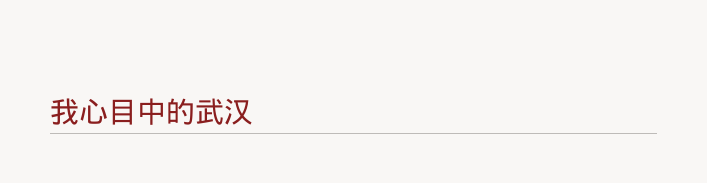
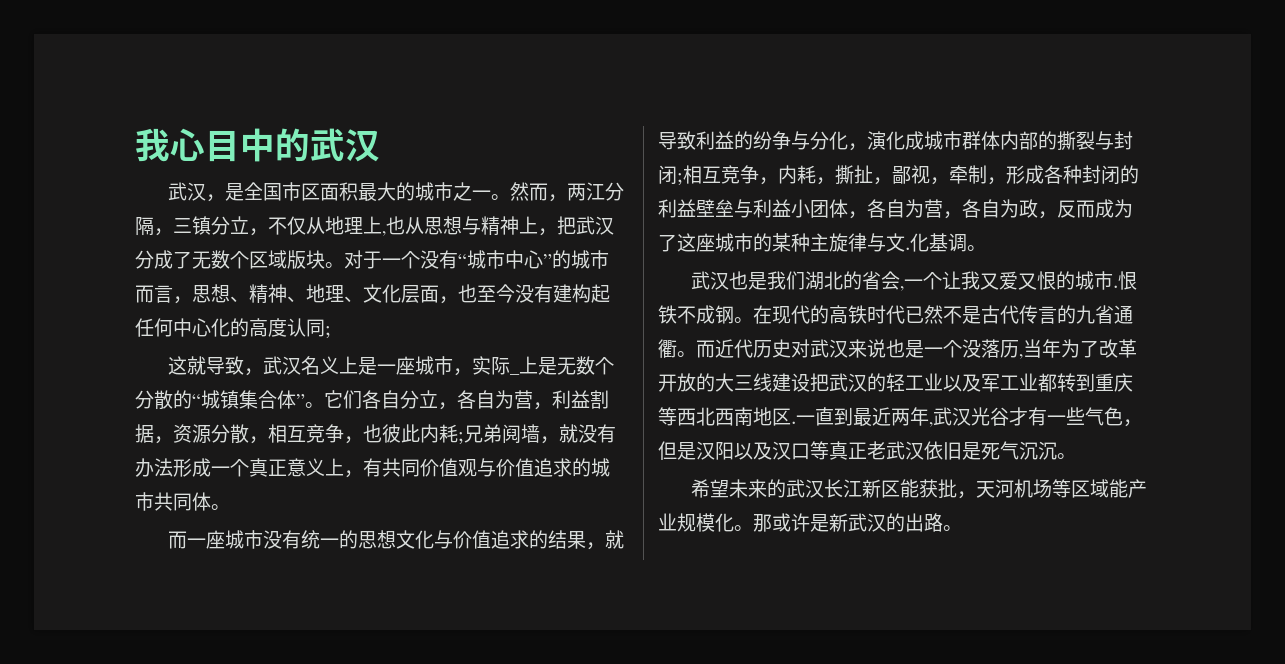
+ 武汉，是全国市区面积最大的城市之一。然而，两江分隔，三镇分立，不仅从地理上,也从思想与精神上，把武汉分成了无数个区域版块。对于一个没有“城市中心”的城市而言，思想、精神、地理、文化层面，也至今没有建构起任何中心化的高度认同;
+ 这就导致，武汉名义上是一座城市，实际_上是无数个分散的“城镇集合体”。它们各自分立，各自为营，利益割据，资源分散，相互竞争，也彼此内耗;兄弟阋墙，就没有办法形成一个真正意义上，有共同价值观与价值追求的城市共同体。
+ 而一座城市没有统一的思想文化与价值追求的结果，就导致利益的纷争与分化，演化成城市群体内部的撕裂与封闭;相互竞争，内耗，撕扯，鄙视，牵制，形成各种封闭的利益壁垒与利益小团体，各自为营，各自为政，反而成为了这座城市的某种主旋律与文.化基调。
+ 武汉也是我们湖北的省会,一个让我又爱又恨的城市.恨铁不成钢。在现代的高铁时代已然不是古代传言的九省通衢。而近代历史对武汉来说也是一个没落历,当年为了改革开放的大三线建设把武汉的轻工业以及军工业都转到重庆等西北西南地区.一直到最近两年,武汉光谷才有一些气色，但是汉阳以及汉口等真正老武汉依旧是死气沉沉。
+ 希望未来的武汉长江新区能获批，天河机场等区域能产业规模化。那或许是新武汉的出路。

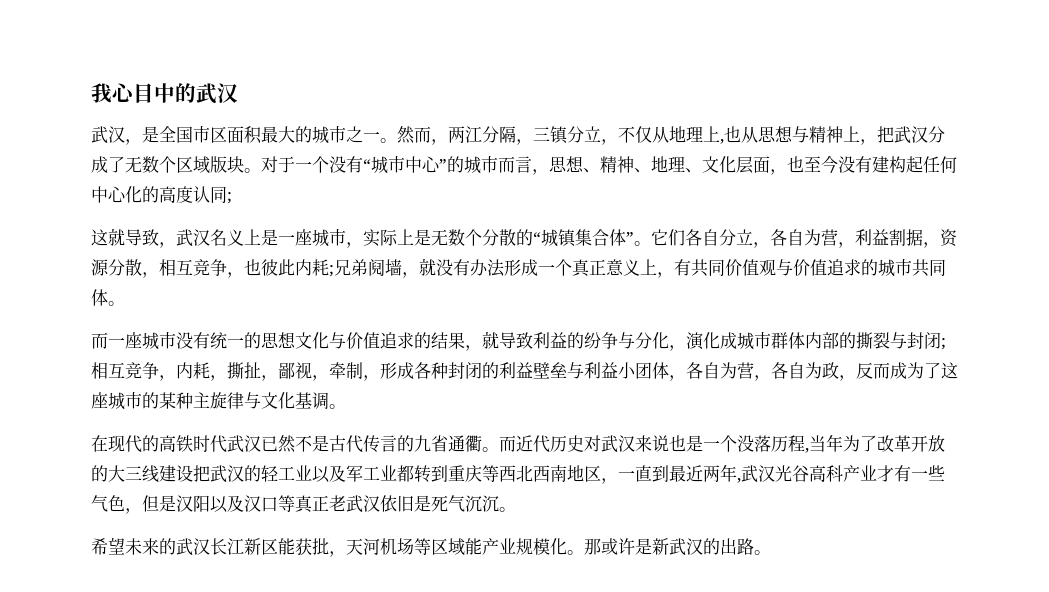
- 这就导致，武汉名义上是一座城市，实际_上是无数个分散的“城镇集合体”。
+ 这就导致，武汉名义上是一座城市，实际上是无数个分散的“城镇集合体”。
- 而一座城市没有统一的思想文化与价值追求的结果，就导致利益的纷争与分化，演化成城市群体内部的撕裂与封闭;相互竞争，内耗，撕扯，鄙视，牵制，形成各种封闭的利益壁垒与利益小团体，各自为营，各自为政，反而成为了这座城市的某种主旋律与文.化基调。
+ 而一座城市没有统一的思想文化与价值追求的结果，就导致利益的纷争与分化，演化成城市群体内部的撕裂与封闭;相互竞争，内耗，撕扯，鄙视，牵制，形成各种封闭的利益壁垒与利益小团体，各自为营，各自为政，反而成为了这座城市的某种主旋律与文化基调。
- 武汉也是我们湖北的省会,一个让我又爱又恨的城市.恨铁不成钢。在现代的高铁时代已然不是古代传言的九省通衢。
+ 在现代的高铁时代武汉已然不是古代传言的九省通衢。
- 而近代历史对武汉来说也是一个没落历,当年为了改革开放的大三线建设把武汉的轻工业以及军工业都转到重庆等西北西南地区.一直到最近两年,武汉光谷才有一些气色，但是汉阳以及汉口等真正老武汉依旧是死气沉沉。
+ 而近代历史对武汉来说也是一个没落历程,当年为了改革开放的大三线建设把武汉的轻工业以及军工业都转到重庆等西北西南地区，一直到最近两年,武汉光谷高科产业才有一些气色，但是汉阳以及汉口等真正老武汉依旧是死气沉沉。

